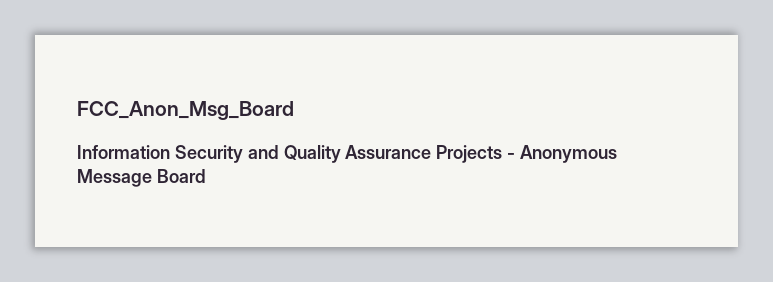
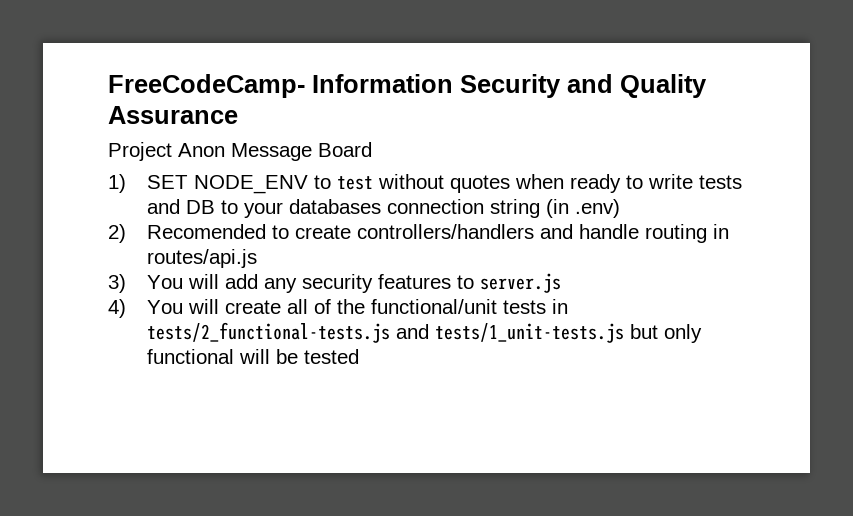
- FCC_Anon_Msg_Board
- Information Security and Quality Assurance Projects - Anonymous Message Board
+ FreeCodeCamp- Information Security and Quality Assurance
+ Project Anon Message Board
+ 1) SET NODE_ENV to test without quotes when ready to write tests and DB to your databases connection string (in .env)
+ 2) Recomended to create controllers/handlers and handle routing in routes/api.js
+ 3) You will add any security features to server.js
+ 4) You will create all of the functional/unit tests in tests/2_functional-tests.js and tests/1_unit-tests.js but only functional will be tested

